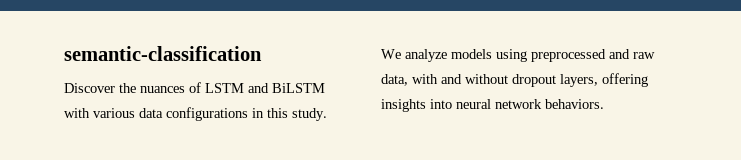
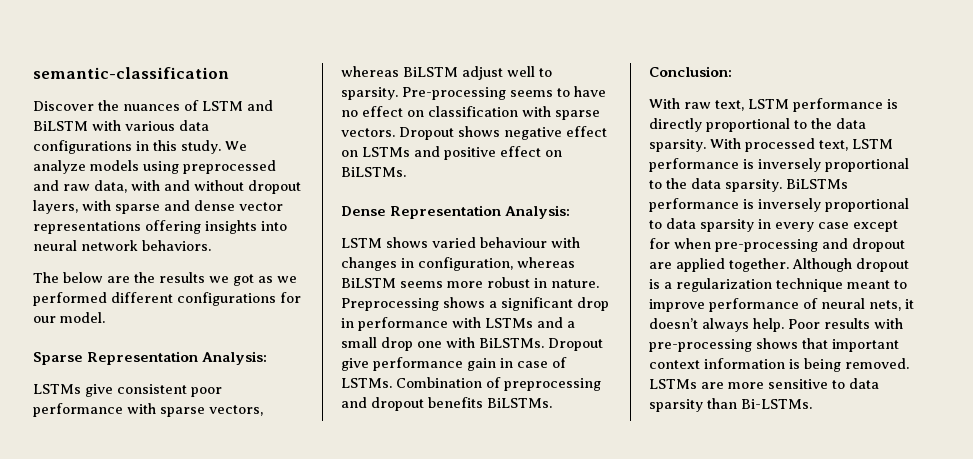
- We analyze models using preprocessed and raw data, with and without dropout layers, offering insights into neural network behaviors.
+ We analyze models using preprocessed and raw data, with and without dropout layers, with sparse and dense vector representations offering insights into neural network behaviors.
+ The below are the results we got as we performed different configurations for our model.
+ Sparse Representation Analysis:
+ LSTMs give consistent poor performance with sparse vectors, whereas BiLSTM adjust well to sparsity. Pre-processing seems to have no effect on classification with sparse vectors. Dropout shows negative effect on LSTMs and positive effect on BiLSTMs.
+ Dense Representation Analysis:
+ LSTM shows varied behaviour with changes in configuration, whereas BiLSTM seems more robust in nature. Preprocessing shows a significant drop in performance with LSTMs and a small drop one with BiLSTMs. Dropout give performance gain in case of LSTMs. Combination of preprocessing and dropout benefits BiLSTMs.
+ Conclusion:
+ With raw text, LSTM performance is directly proportional to the data sparsity. With processed text, LSTM performance is inversely proportional to the data sparsity. BiLSTMs performance is inversely proportional to data sparsity in every case except for when pre-processing and dropout are applied together. Although dropout is a regularization technique meant to improve performance of neural nets, it doesn’t always help. Poor results with pre-processing shows that important context information is being removed. LSTMs are more sensitive to data sparsity than Bi-LSTMs.

